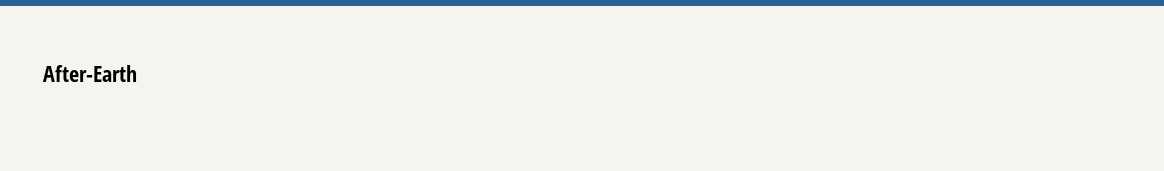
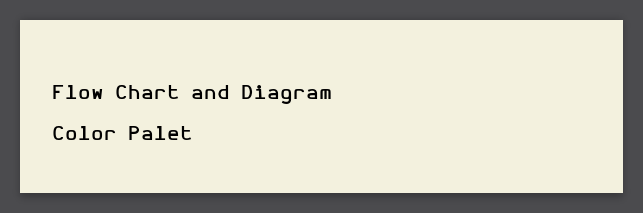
- After-Earth
+ Flow Chart and Diagram
+ Color Palet

